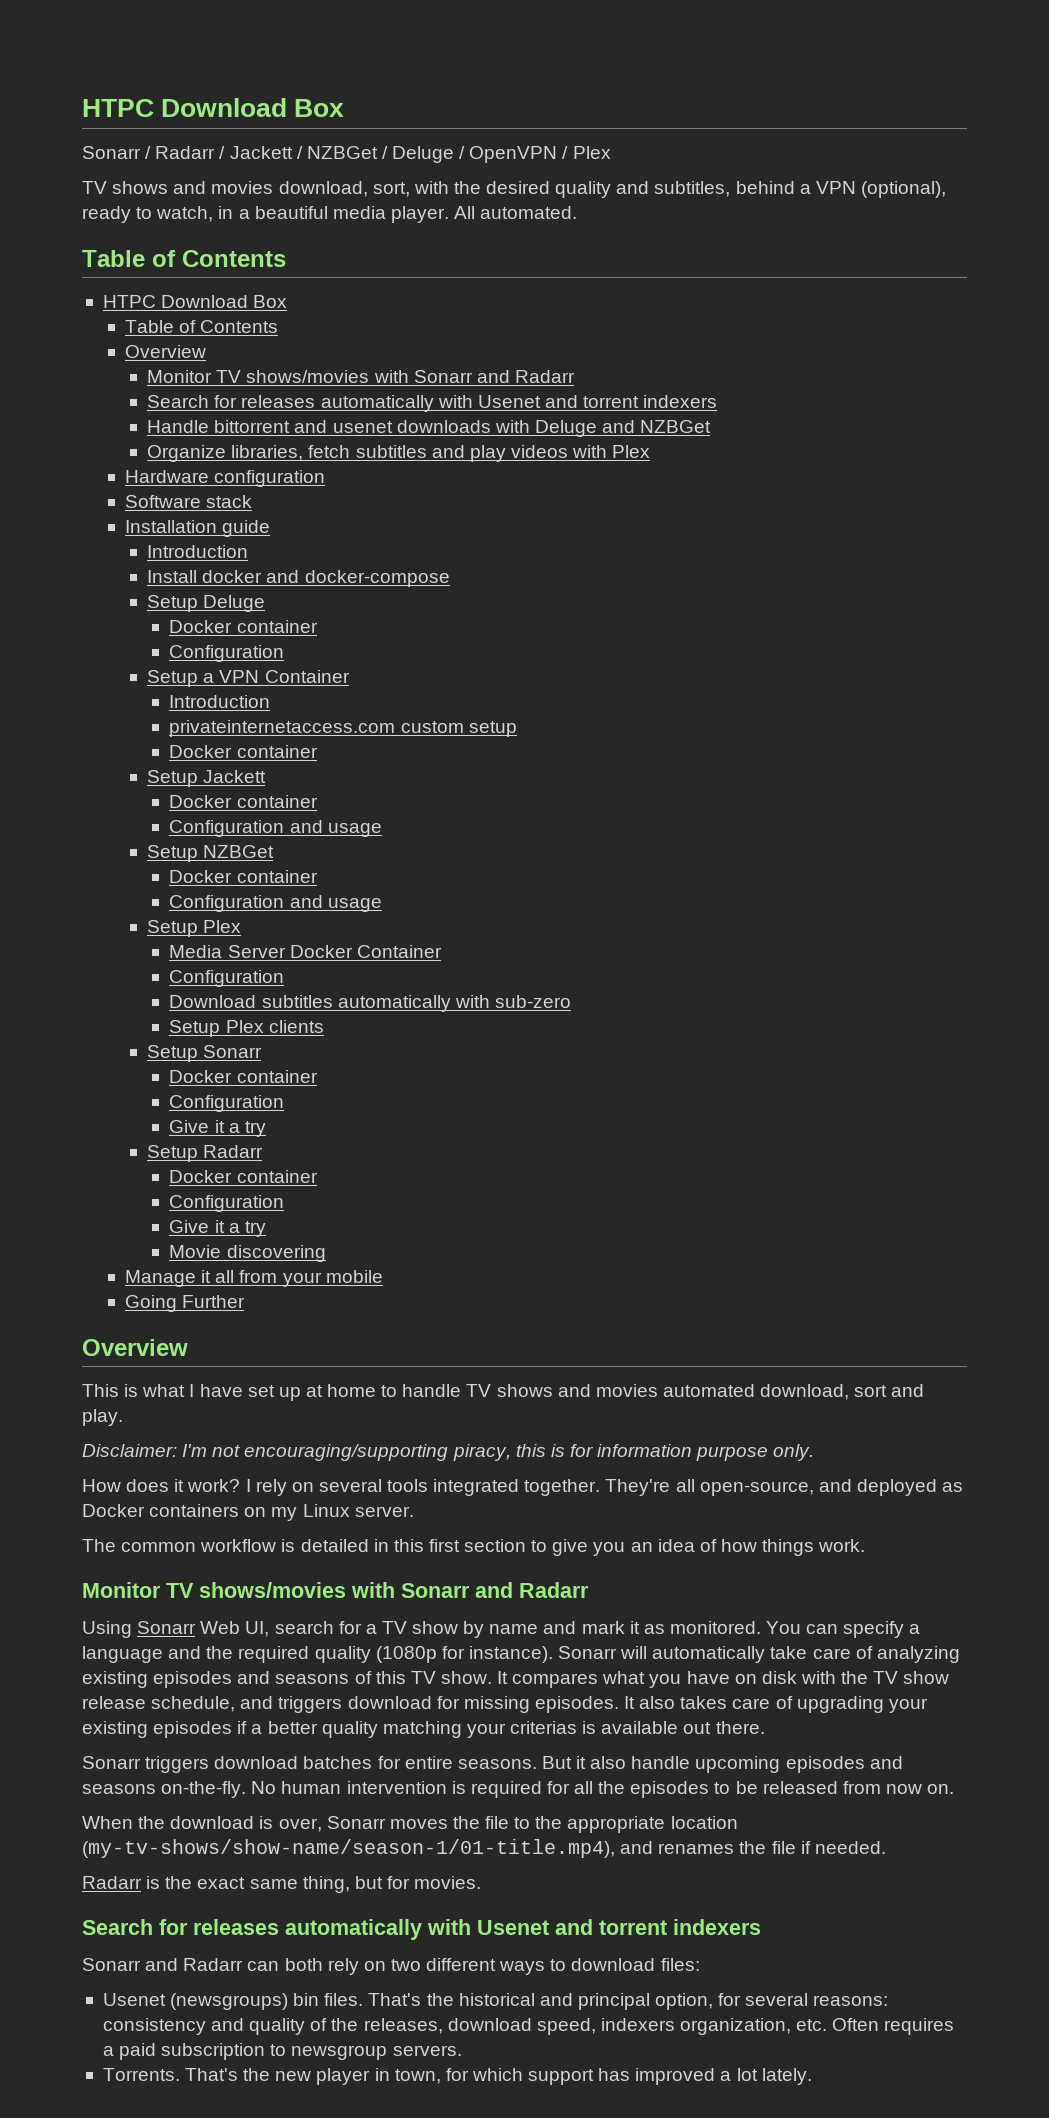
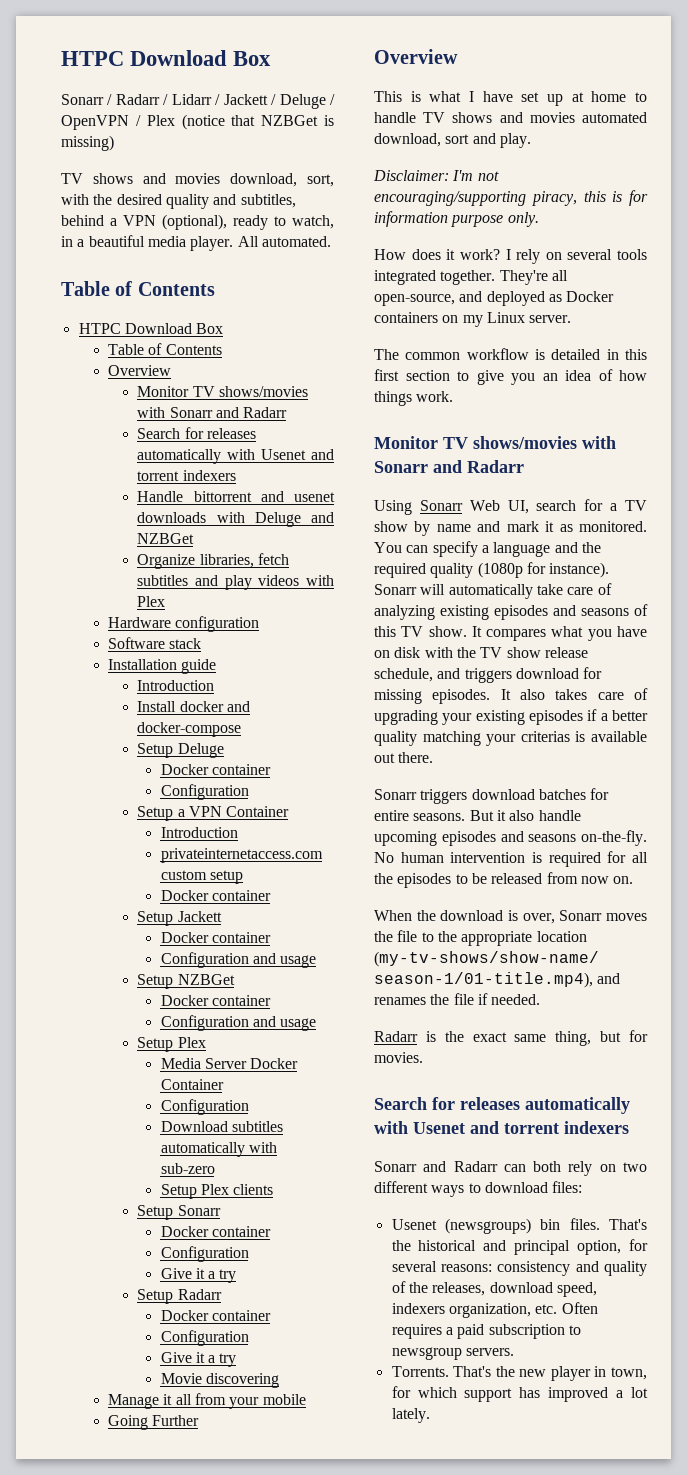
- Sonarr / Radarr / Jackett / NZBGet / Deluge / OpenVPN / Plex
+ Sonarr / Radarr / Lidarr / Jackett / Deluge / OpenVPN / Plex (notice that NZBGet is missing)

